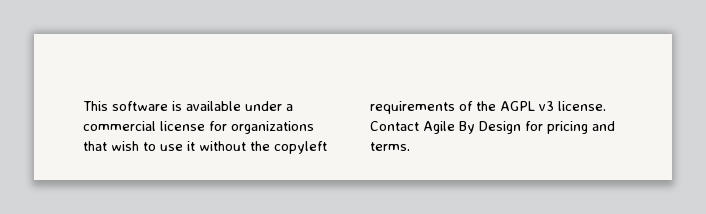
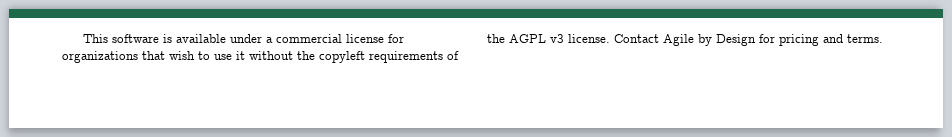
- Contact Agile By Design for pricing and terms.
+ Contact Agile by Design for pricing and terms.

